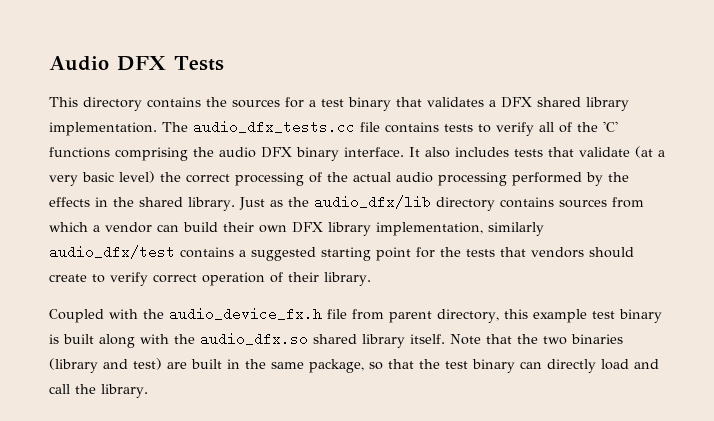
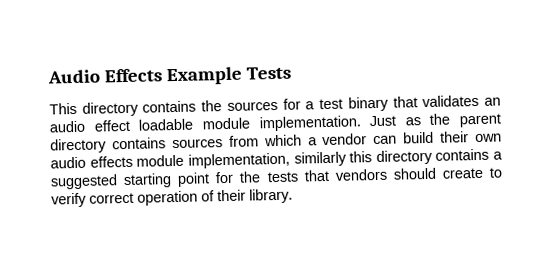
- Audio DFX Tests
+ Audio Effects Example Tests
- This directory contains the sources for a test binary that validates a DFX shared library implementation. The audio_dfx_tests.cc file contains tests to verify all of the 'C' functions comprising the audio DFX binary interface. It also includes tests that validate (at a very basic level) the correct processing of the actual audio processing performed by the effects in the shared library.
+ This directory contains the sources for a test binary that validates an audio effect loadable module implementation.
- Just as the audio_dfx/lib directory contains sources from which a vendor can build their own DFX library implementation, similarly audio_dfx/test contains a suggested starting point for the tests that vendors should create to verify correct operation of their library.
+ Just as the parent directory contains sources from which a vendor can build their own audio effects module implementation, similarly this directory contains a suggested starting point for the tests that vendors should create to verify correct operation of their library.
- Coupled with the audio_device_fx.h file from parent directory, this example test binary is built along with the audio_dfx.so shared library itself. Note that the two binaries (library and test) are built in the same package, so that the test binary can directly load and call the library.

